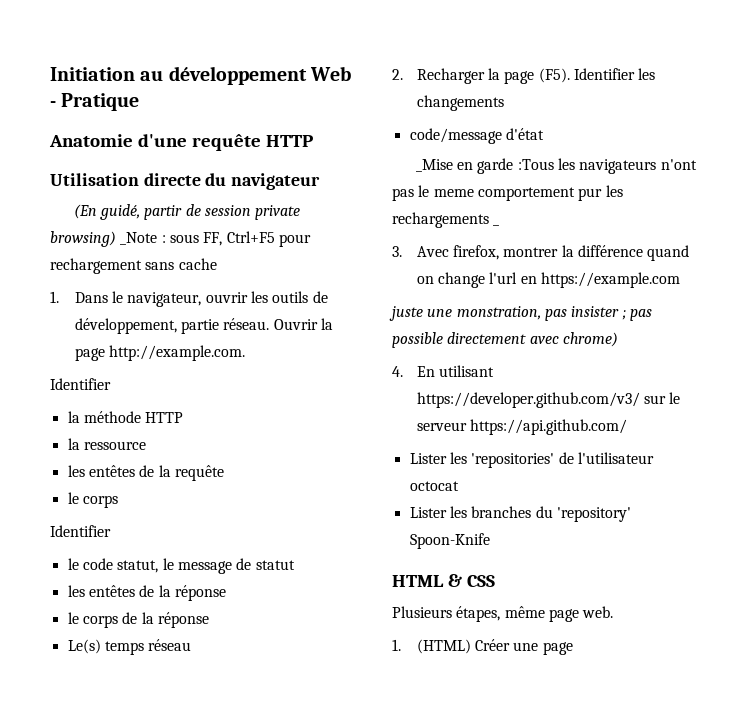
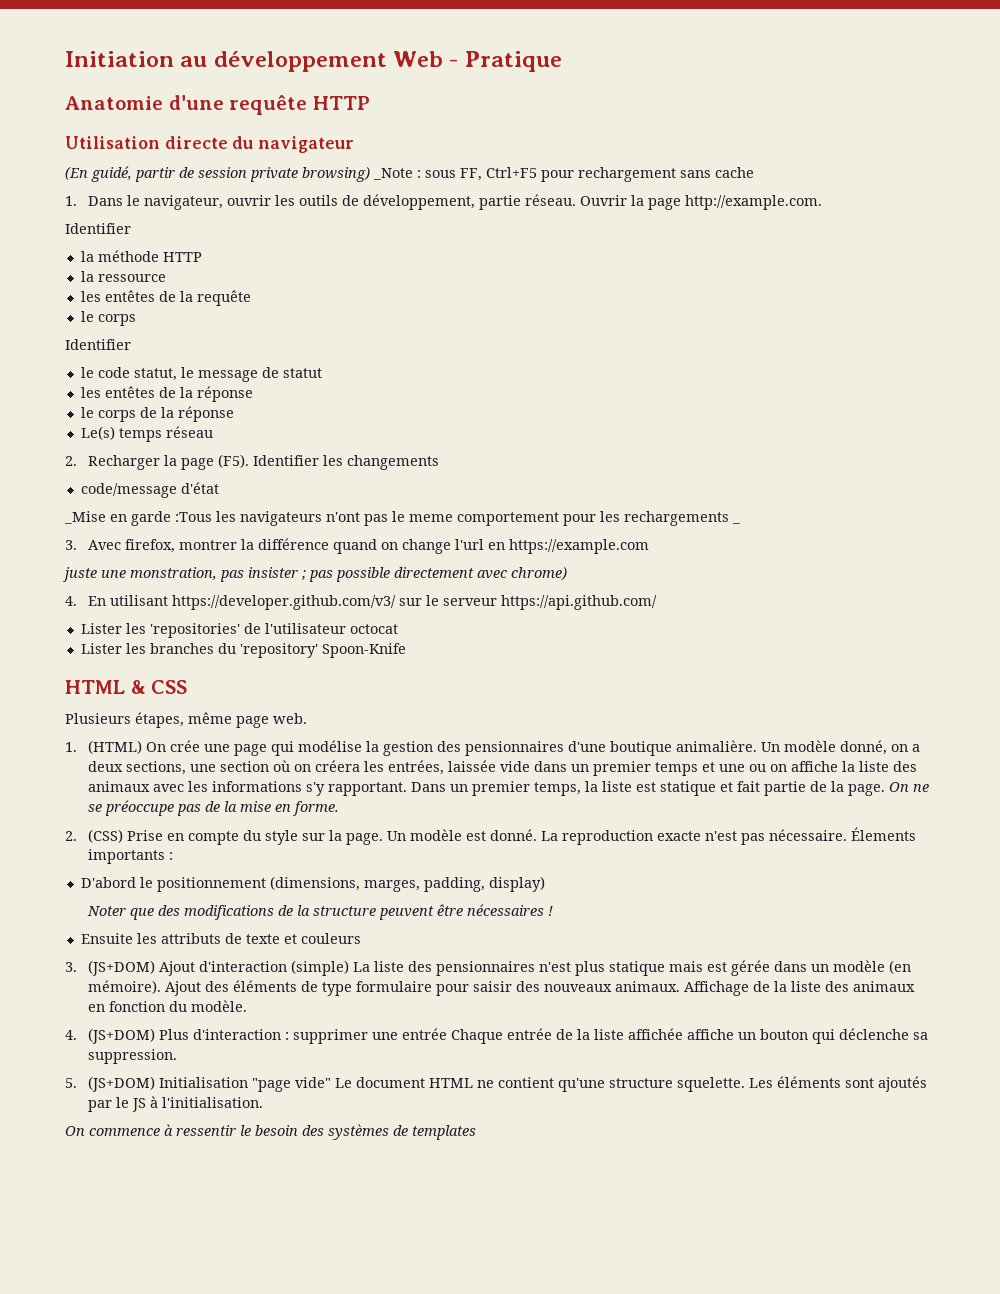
- _Mise en garde :Tous les navigateurs n'ont pas le meme comportement pur les rechargements _
+ _Mise en garde :Tous les navigateurs n'ont pas le meme comportement pour les rechargements _
- 1. (HTML) Créer une page
+ 1. (HTML) On crée une page qui modélise la gestion des pensionnaires d'une boutique animalière. Un modèle donné, on a deux sections, une section où on créera les entrées, laissée vide dans un premier temps et une ou on affiche la liste des animaux avec les informations s'y rapportant. Dans un premier temps, la liste est statique et fait partie de la page. On ne se préoccupe pas de la mise en forme.
+ 2. (CSS) Prise en compte du style sur la page. Un modèle est donné. La reproduction exacte n'est pas nécessaire. Élements importants :
+ D'abord le positionnement (dimensions, marges, padding, display)
+ Noter que des modifications de la structure peuvent être nécessaires !
+ Ensuite les attributs de texte et couleurs
+ 3. (JS+DOM) Ajout d'interaction (simple) La liste des pensionnaires n'est plus statique mais est gérée dans un modèle (en mémoire). Ajout des éléments de type formulaire pour saisir des nouveaux animaux. Affichage de la liste des animaux en fonction du modèle.
+ 4. (JS+DOM) Plus d'interaction : supprimer une entrée Chaque entrée de la liste affichée affiche un bouton qui déclenche sa suppression.
+ 5. (JS+DOM) Initialisation "page vide" Le document HTML ne contient qu'une structure squelette. Les éléments sont ajoutés par le JS à l'initialisation.
+ On commence à ressentir le besoin des systèmes de templates

